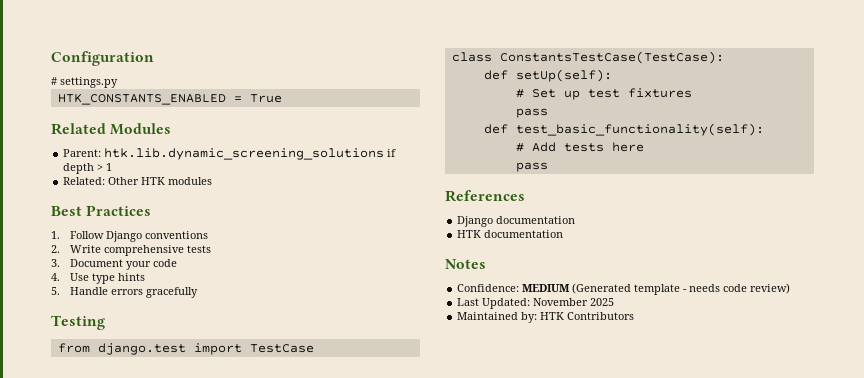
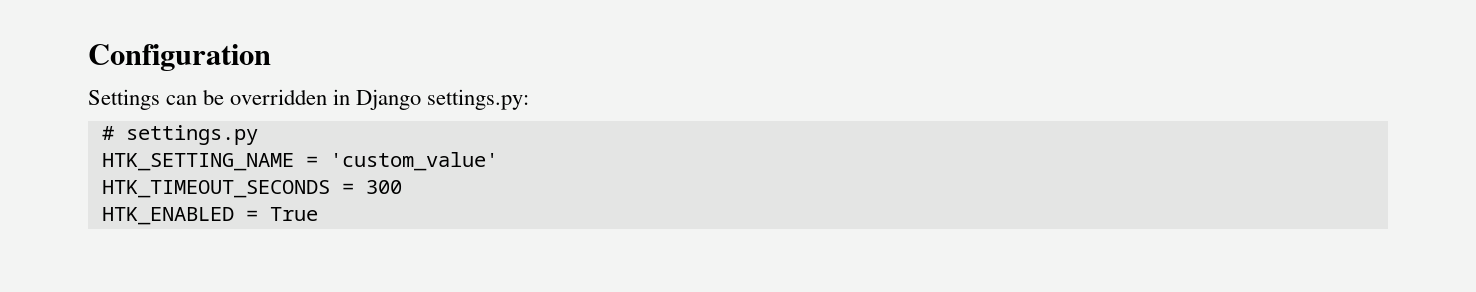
+ Settings can be overridden in Django settings.py:
  # settings.py
- HTK_CONSTANTS_ENABLED = True
- Related Modules
- Parent: htk.lib.dynamic_screening_solutions if depth > 1
- Related: Other HTK modules
- Best Practices
- 1. Follow Django conventions
- 2. Write comprehensive tests
- 3. Document your code
- 4. Use type hints
- 5. Handle errors gracefully
- Testing
- from django.test import TestCase
- class ConstantsTestCase(TestCase):
- def setUp(self):
- # Set up test fixtures
- pass
- def test_basic_functionality(self):
- # Add tests here
- pass
- References
- Django documentation
- HTK documentation
- Notes
- Confidence: MEDIUM (Generated template - needs code review)
- Last Updated: November 2025
- Maintained by: HTK Contributors
+ HTK_SETTING_NAME = 'custom_value'
+ HTK_TIMEOUT_SECONDS = 300
+ HTK_ENABLED = True

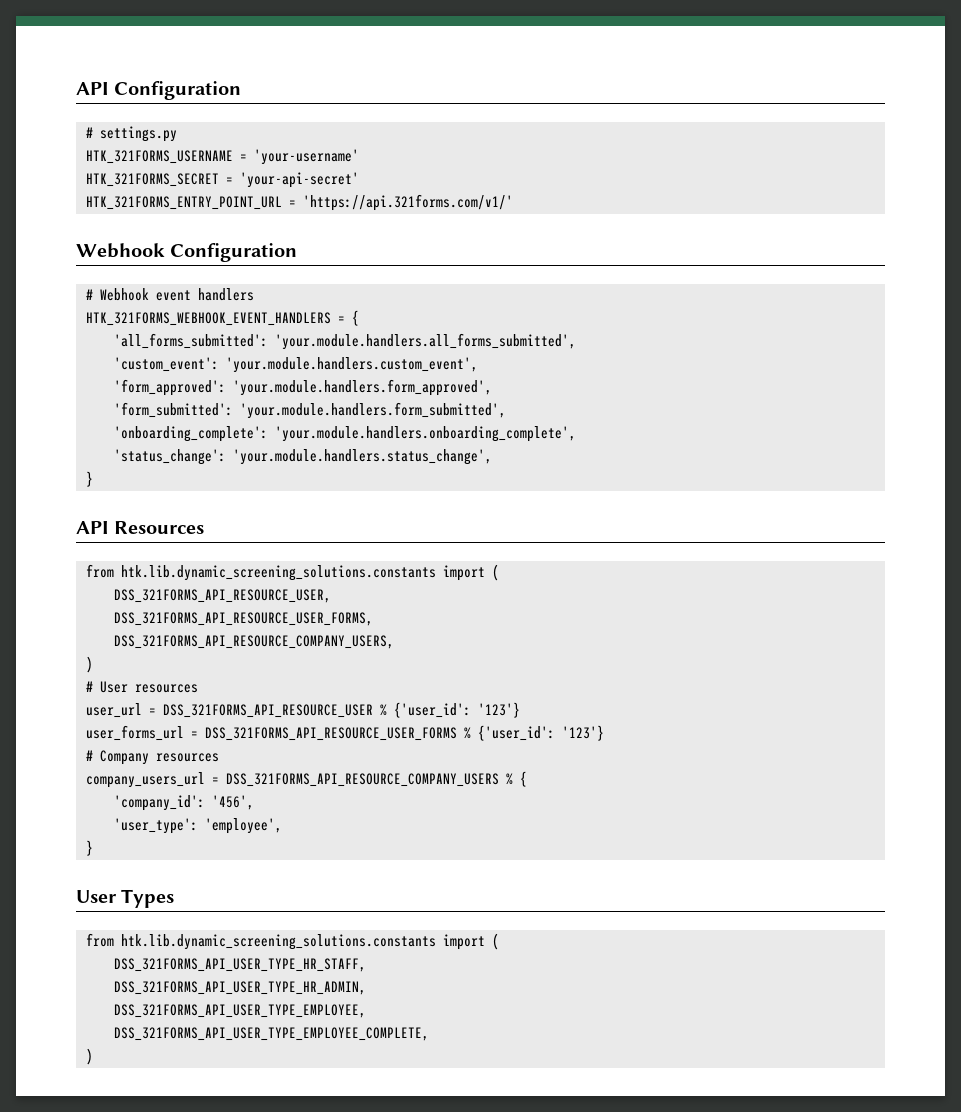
- Configuration
- Settings can be overridden in Django settings.py:
+ API Configuration
  # settings.py
- HTK_SETTING_NAME = 'custom_value'
- HTK_TIMEOUT_SECONDS = 300
- HTK_ENABLED = True
+ HTK_321FORMS_USERNAME = 'your-username'
+ HTK_321FORMS_SECRET = 'your-api-secret'
+ HTK_321FORMS_ENTRY_POINT_URL = 'https://api.321forms.com/v1/'
+ Webhook Configuration
+ # Webhook event handlers
+ HTK_321FORMS_WEBHOOK_EVENT_HANDLERS = {
+ 'all_forms_submitted': 'your.module.handlers.all_forms_submitted',
+ 'custom_event': 'your.module.handlers.custom_event',
+ 'form_approved': 'your.module.handlers.form_approved',
+ 'form_submitted': 'your.module.handlers.form_submitted',
+ 'onboarding_complete': 'your.module.handlers.onboarding_complete',
+ 'status_change': 'your.module.handlers.status_change',
+ }
+ API Resources
+ from htk.lib.dynamic_screening_solutions.constants import (
+ DSS_321FORMS_API_RESOURCE_USER,
+ DSS_321FORMS_API_RESOURCE_USER_FORMS,
+ DSS_321FORMS_API_RESOURCE_COMPANY_USERS,
+ )
+ # User resources
+ user_url = DSS_321FORMS_API_RESOURCE_USER % {'user_id': '123'}
+ user_forms_url = DSS_321FORMS_API_RESOURCE_USER_FORMS % {'user_id': '123'}
+ # Company resources
+ company_users_url = DSS_321FORMS_API_RESOURCE_COMPANY_USERS % {
+ 'company_id': '456',
+ 'user_type': 'employee',
+ }
+ User Types
+ from htk.lib.dynamic_screening_solutions.constants import (
+ DSS_321FORMS_API_USER_TYPE_HR_STAFF,
+ DSS_321FORMS_API_USER_TYPE_HR_ADMIN,
+ DSS_321FORMS_API_USER_TYPE_EMPLOYEE,
+ DSS_321FORMS_API_USER_TYPE_EMPLOYEE_COMPLETE,
+ )

